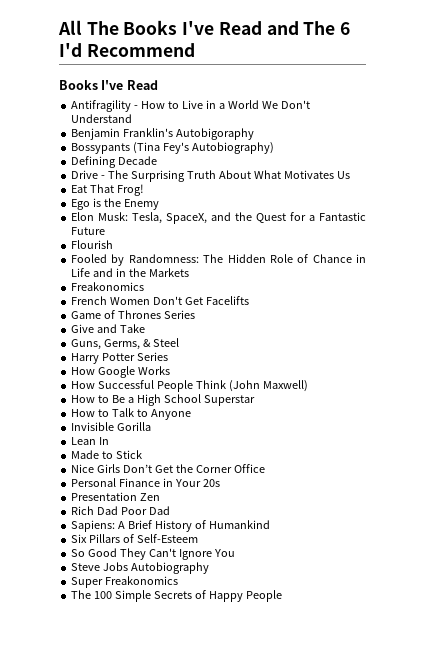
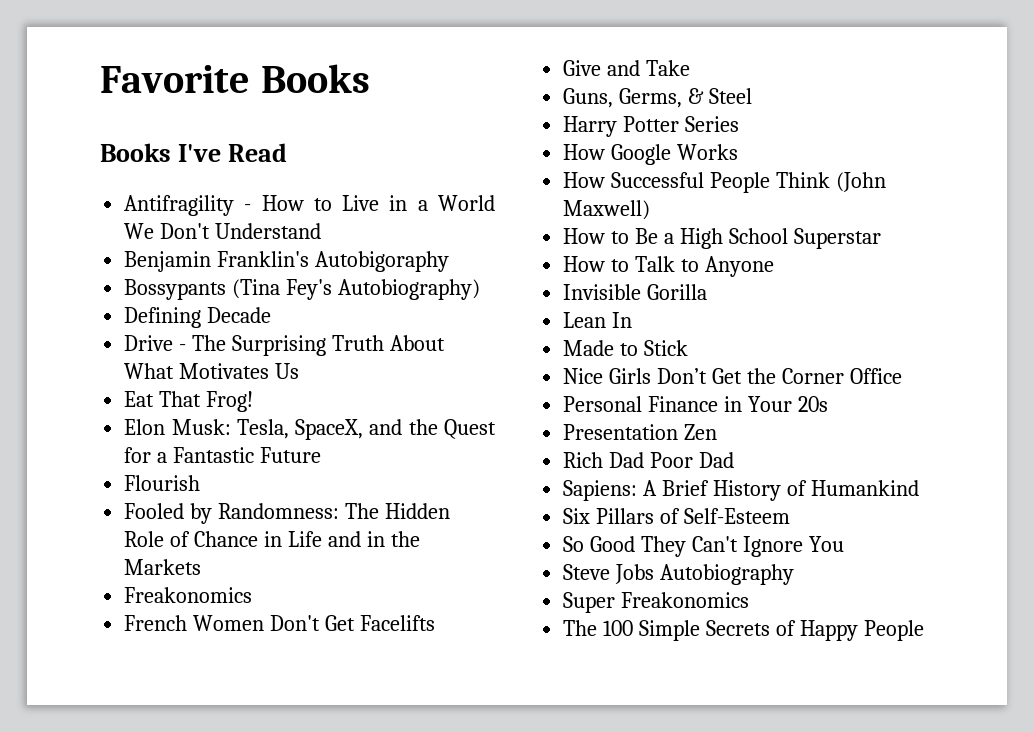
- All The Books I've Read and The 6 I'd Recommend
+ Favorite Books
- Ego is the Enemy
- Game of Thrones Series

